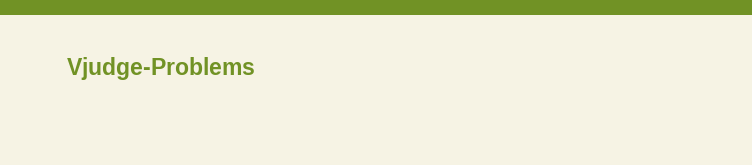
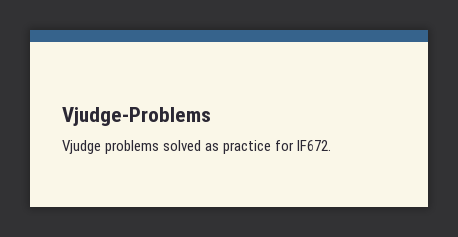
+ Vjudge problems solved as practice for IF672.

